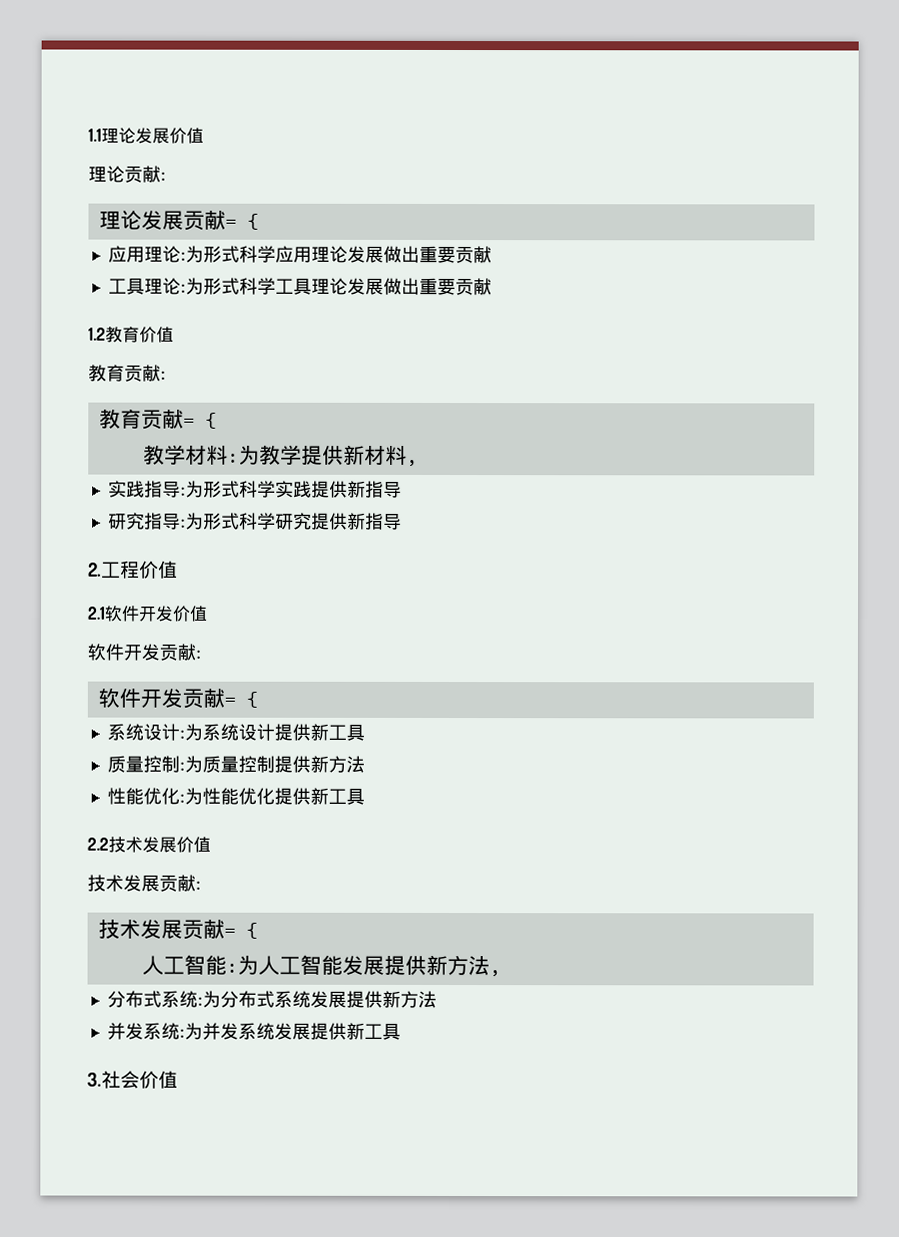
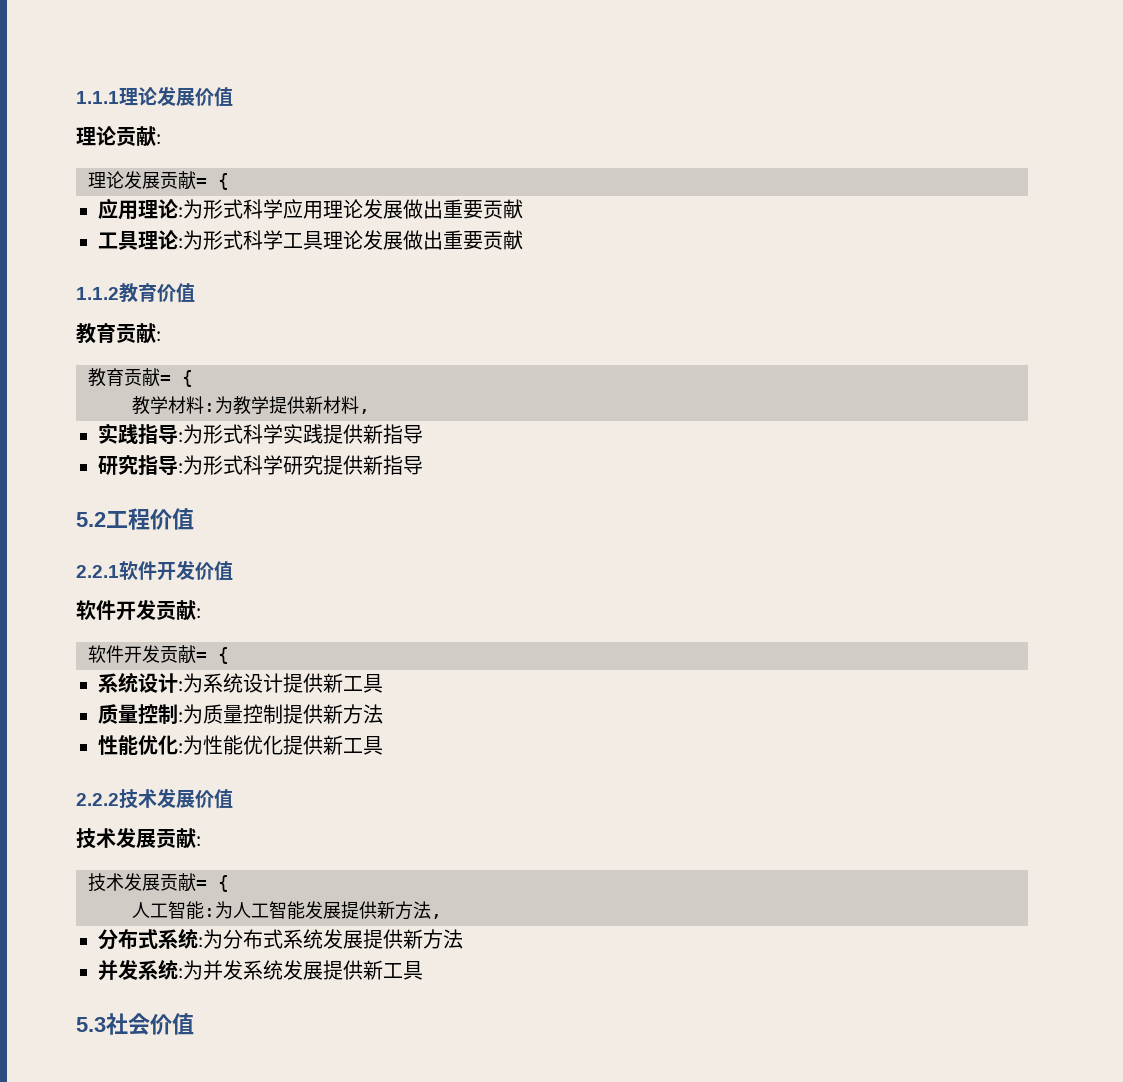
- 1.1理论发展价值
+ 1.1.1理论发展价值
- 1.2教育价值
+ 1.1.2教育价值
- 2.工程价值
+ 5.2工程价值
- 2.1软件开发价值
+ 2.2.1软件开发价值
- 2.2技术发展价值
+ 2.2.2技术发展价值
- 3.社会价值
+ 5.3社会价值

